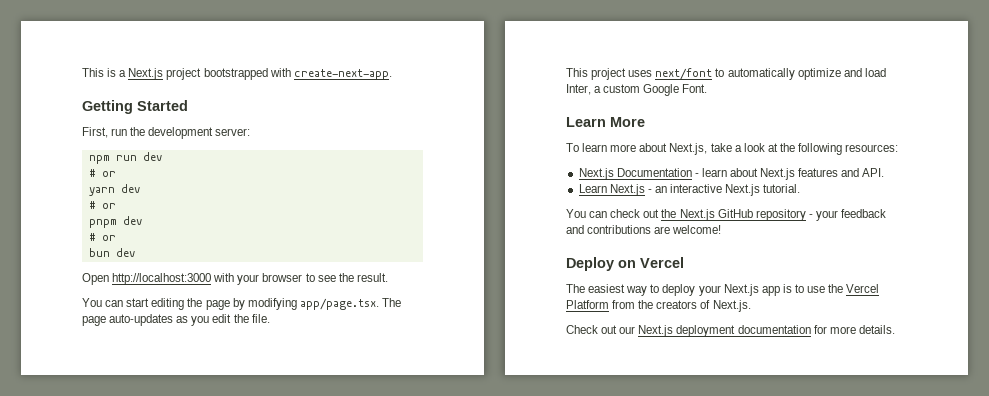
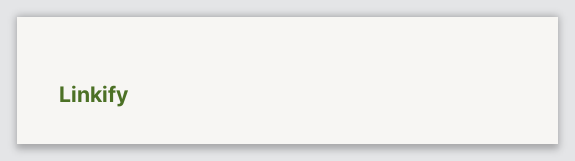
- This is a Next.js project bootstrapped with create-next-app.
- Getting Started
- First, run the development server:
- npm run dev
- # or
- yarn dev
- # or
- pnpm dev
- # or
- bun dev
- Open http://localhost:3000 with your browser to see the result.
- You can start editing the page by modifying app/page.tsx. The page auto-updates as you edit the file.
- This project uses next/font to automatically optimize and load Inter, a custom Google Font.
- Learn More
- To learn more about Next.js, take a look at the following resources:
- Next.js Documentation - learn about Next.js features and API.
- Learn Next.js - an interactive Next.js tutorial.
- You can check out the Next.js GitHub repository - your feedback and contributions are welcome!
- Deploy on Vercel
- The easiest way to deploy your Next.js app is to use the Vercel Platform from the creators of Next.js.
- Check out our Next.js deployment documentation for more details.
+ Linkify

